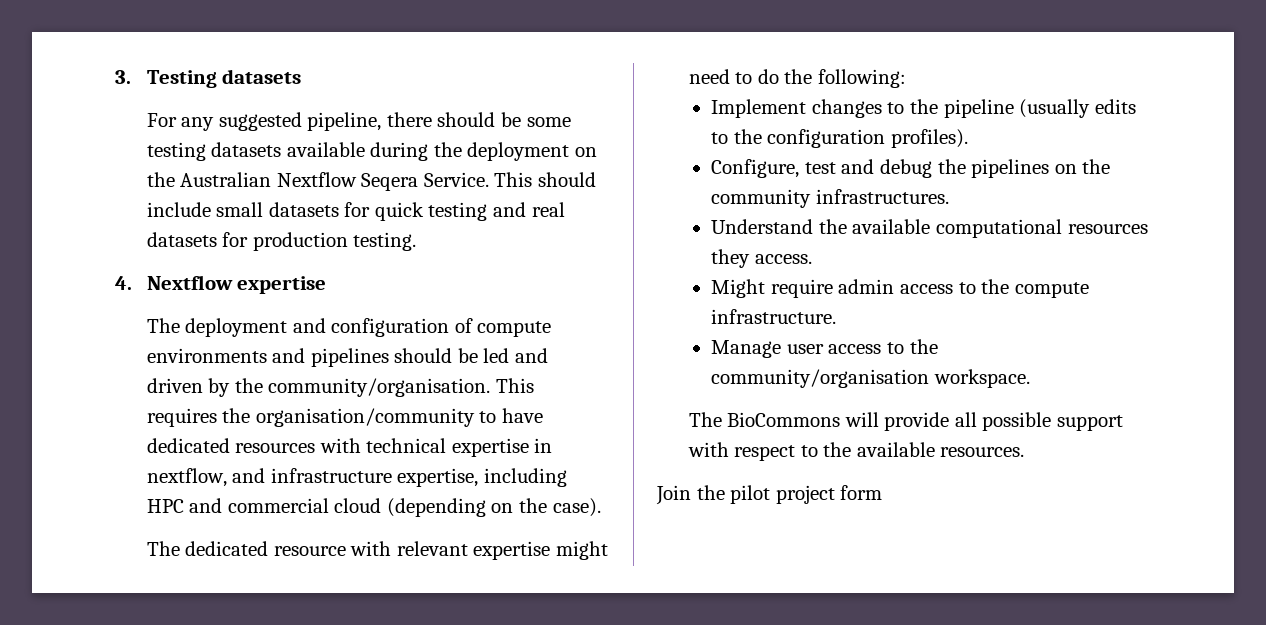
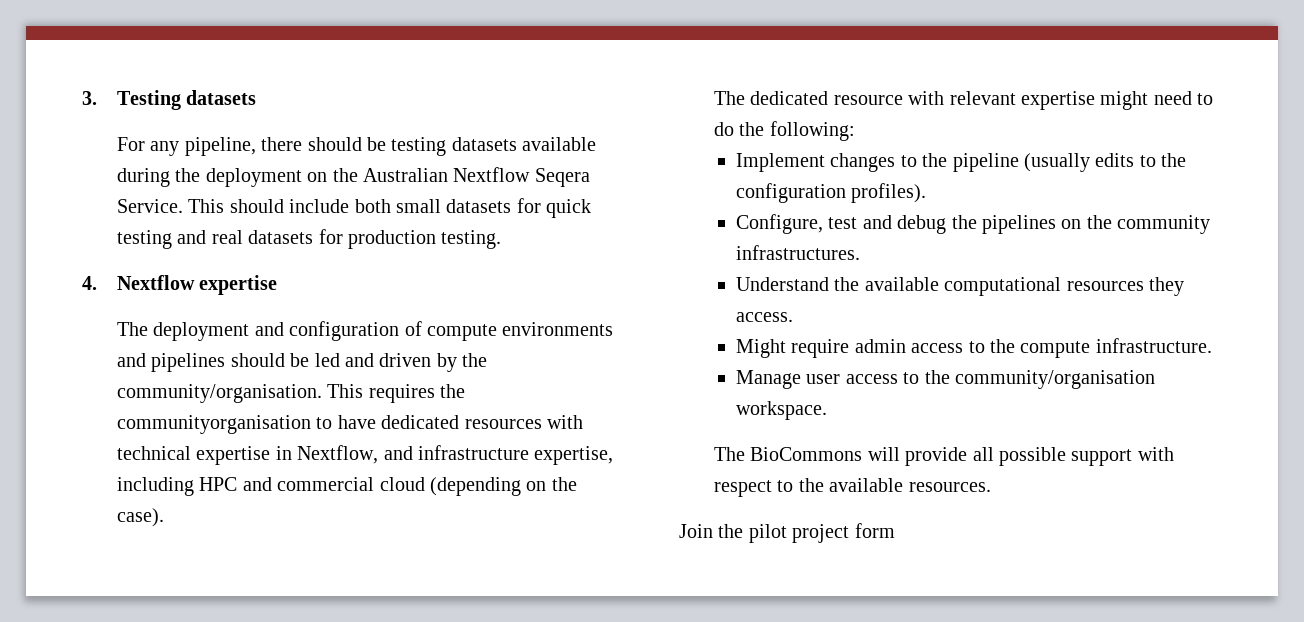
- For any suggested pipeline, there should be some testing datasets available during the deployment on the Australian Nextflow Seqera Service.
+ For any pipeline, there should be testing datasets available during the deployment on the Australian Nextflow Seqera Service.
- This should include small datasets for quick testing and real datasets for production testing.
+ This should include both small datasets for quick testing and real datasets for production testing.
- This requires the organisation/community to have dedicated resources with technical expertise in nextflow, and infrastructure expertise, including HPC and commercial cloud (depending on the case).
+ This requires the communityorganisation to have dedicated resources with technical expertise in Nextflow, and infrastructure expertise, including HPC and commercial cloud (depending on the case).

